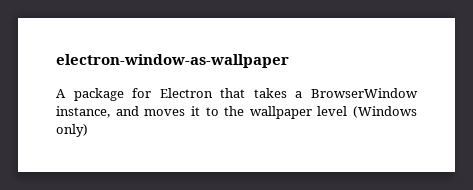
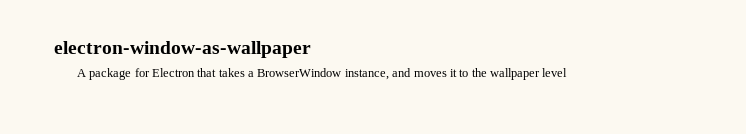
- A package for Electron that takes a BrowserWindow instance, and moves it to the wallpaper level (Windows only)
+ A package for Electron that takes a BrowserWindow instance, and moves it to the wallpaper level

